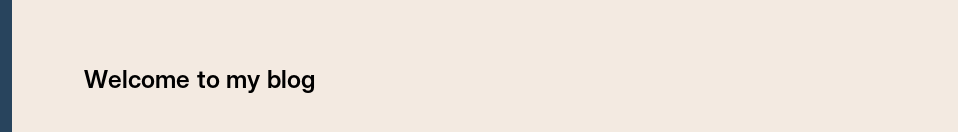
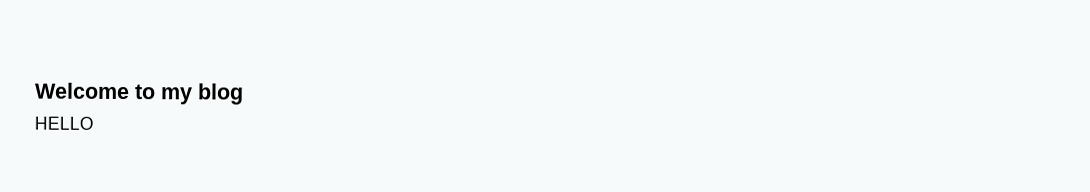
+ HELLO

